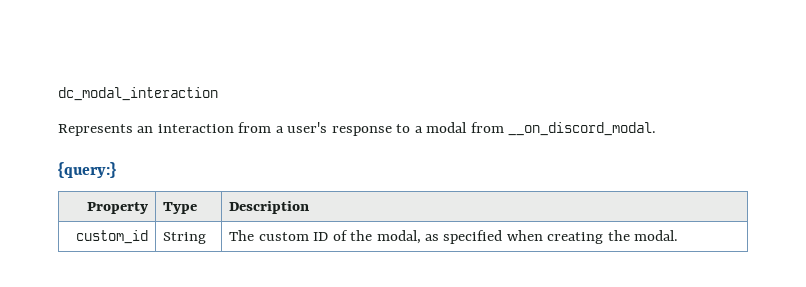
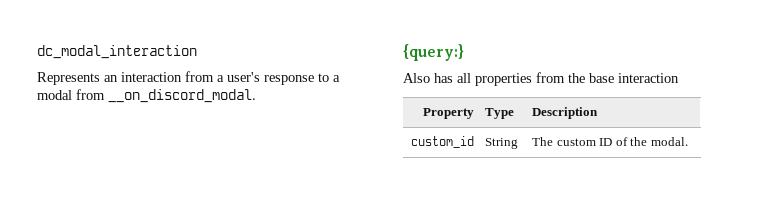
+ Also has all properties from the base interaction
- custom_id | String | The custom ID of the modal, as specified when creating the modal.
+ custom_id | String | The custom ID of the modal.

